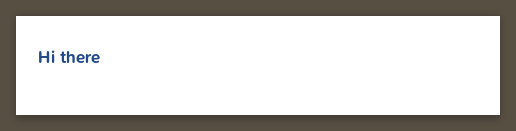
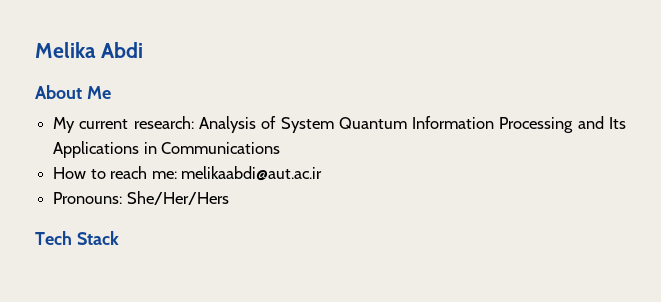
- Hi there
+ Melika Abdi
+ About Me
+ My current research: Analysis of System Quantum Information Processing and Its Applications in Communications
+ How to reach me: melikaabdi@aut.ac.ir
+ Pronouns: She/Her/Hers
+ Tech Stack

